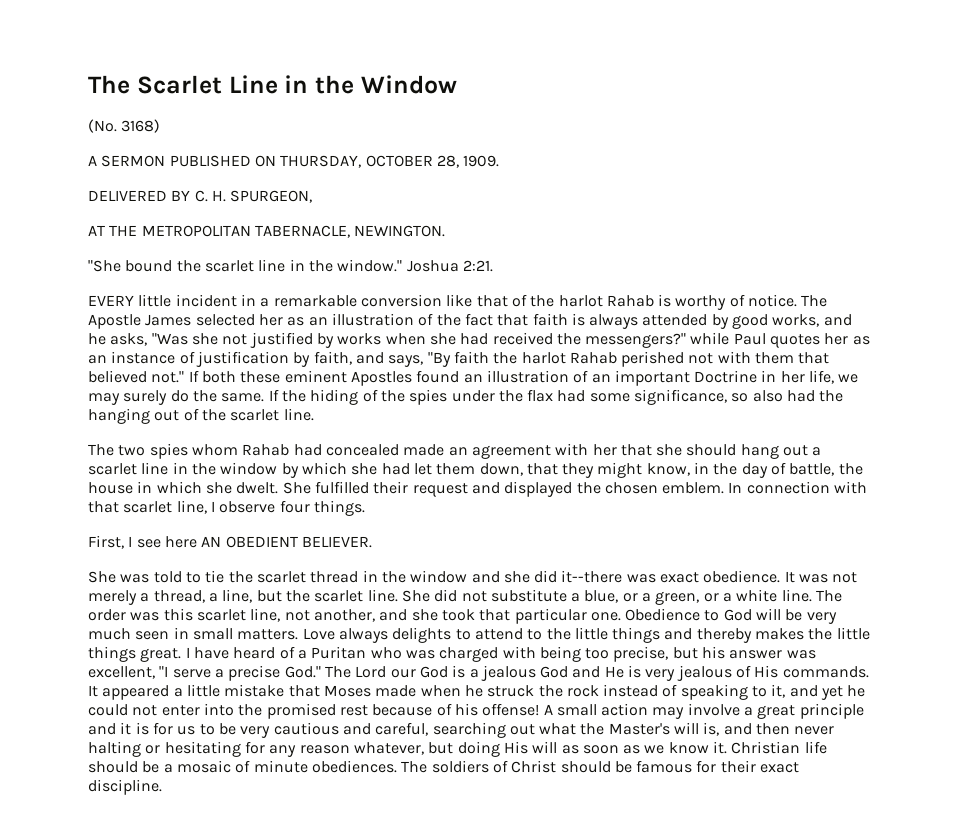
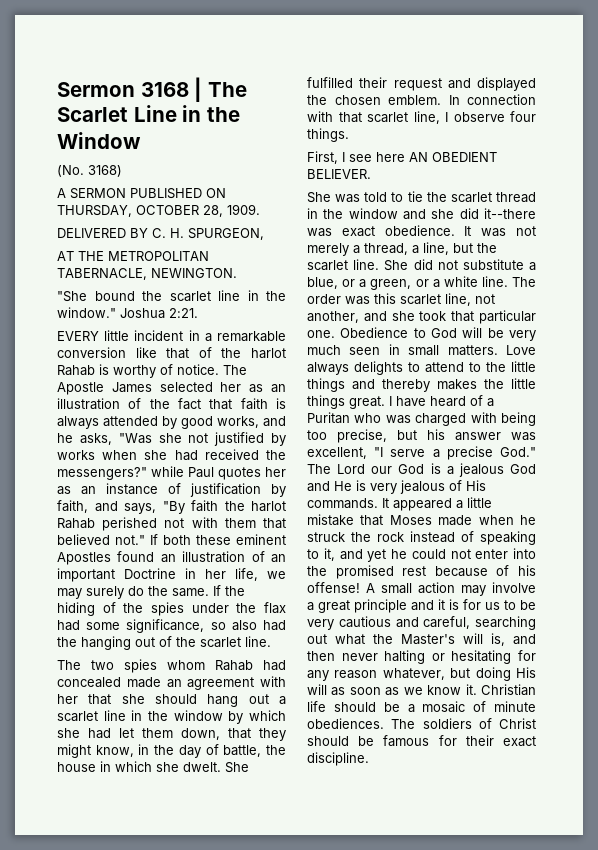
- The Scarlet Line in the Window
+ Sermon 3168 | The Scarlet Line in the Window

